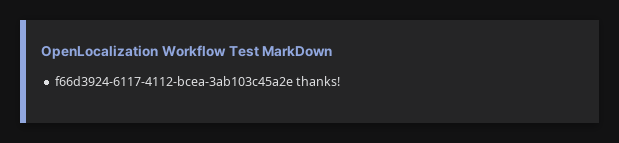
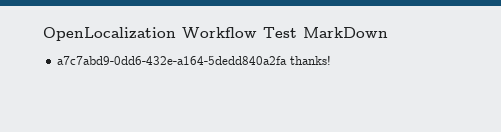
- f66d3924-6117-4112-bcea-3ab103c45a2e thanks!
+ a7c7abd9-0dd6-432e-a164-5dedd840a2fa thanks!

